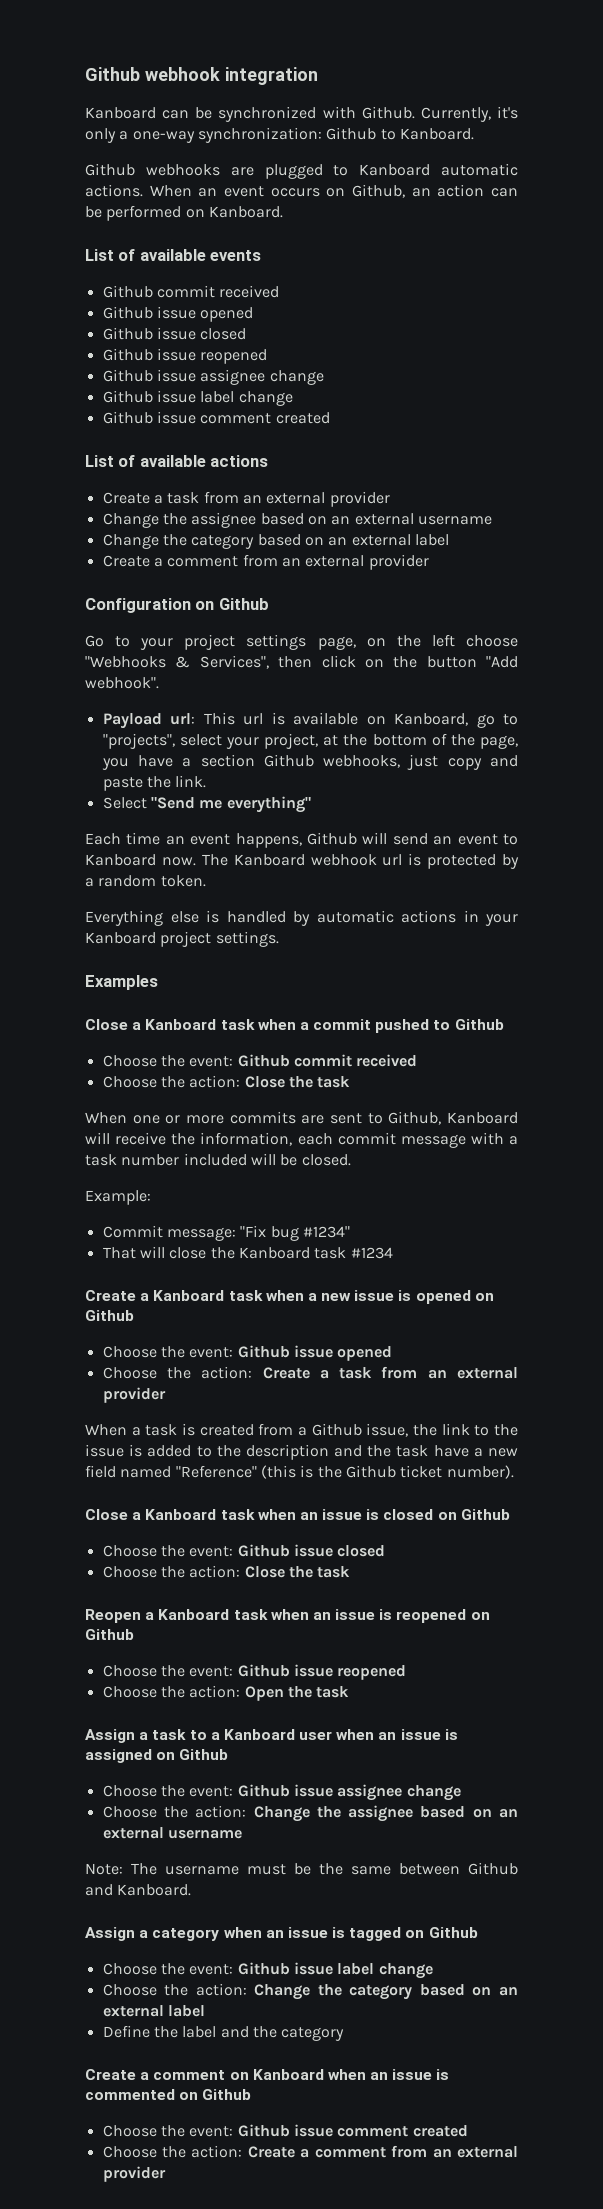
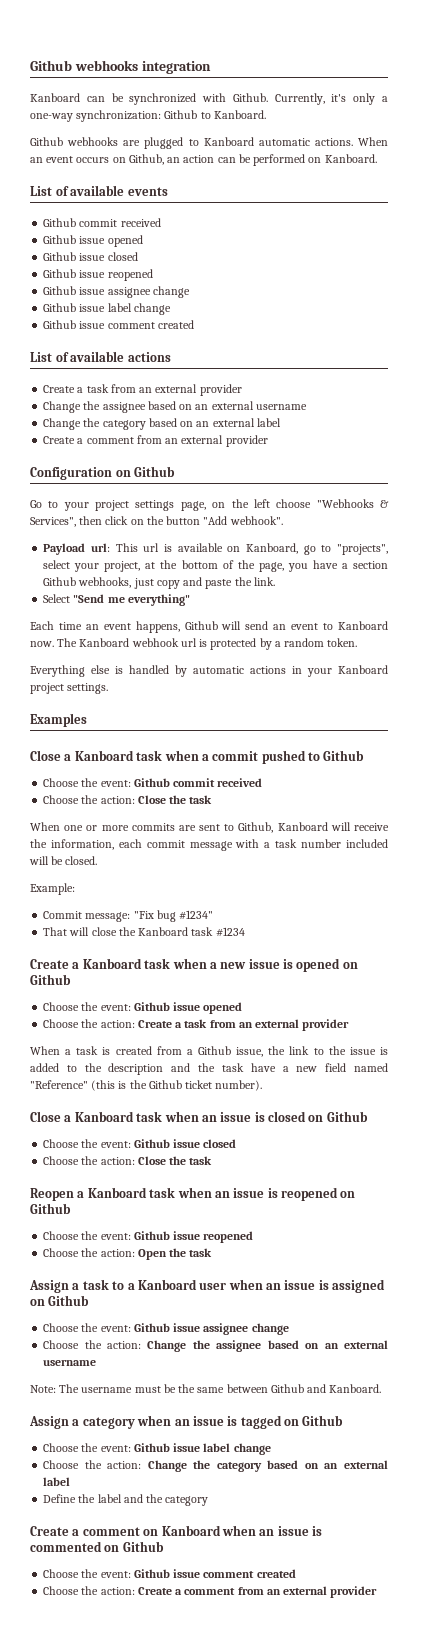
- Github webhook integration
+ Github webhooks integration

